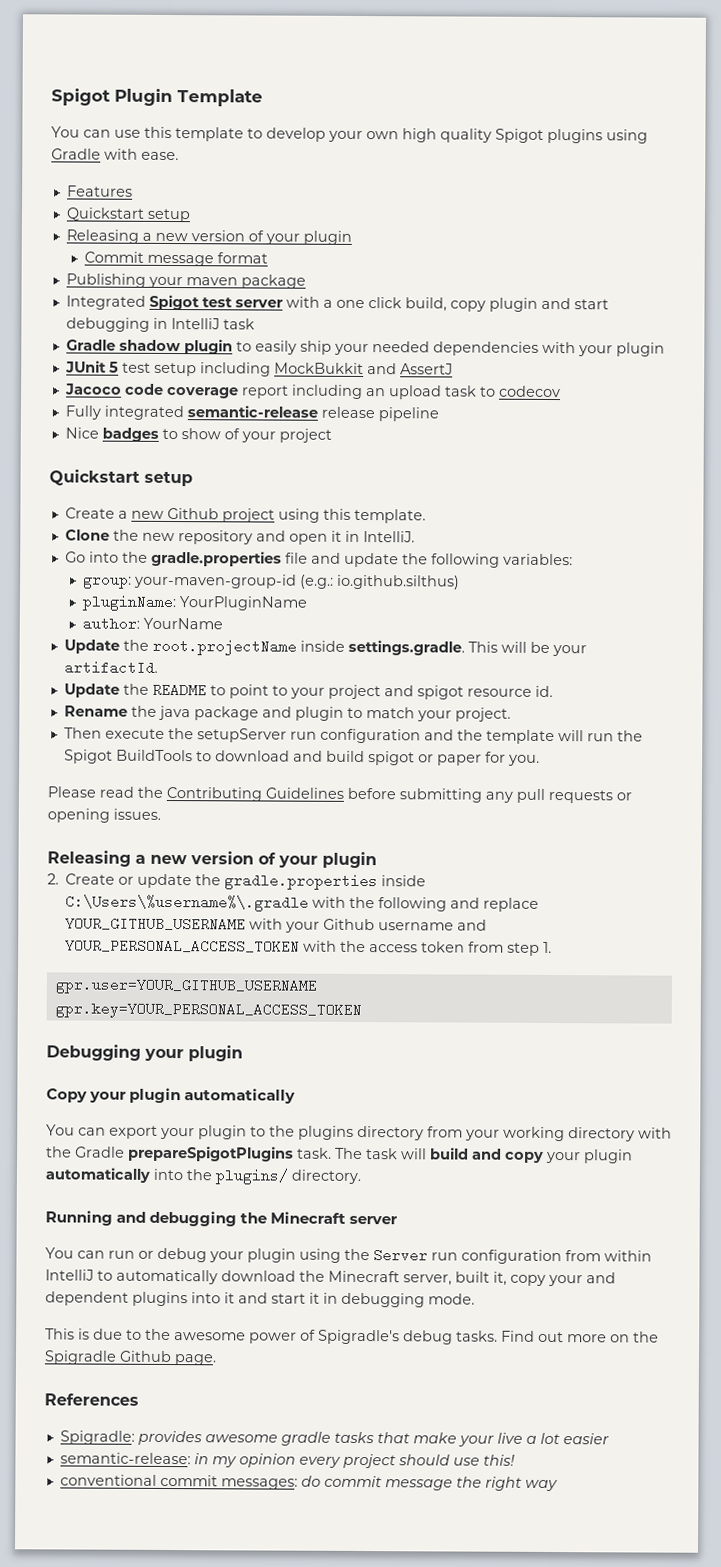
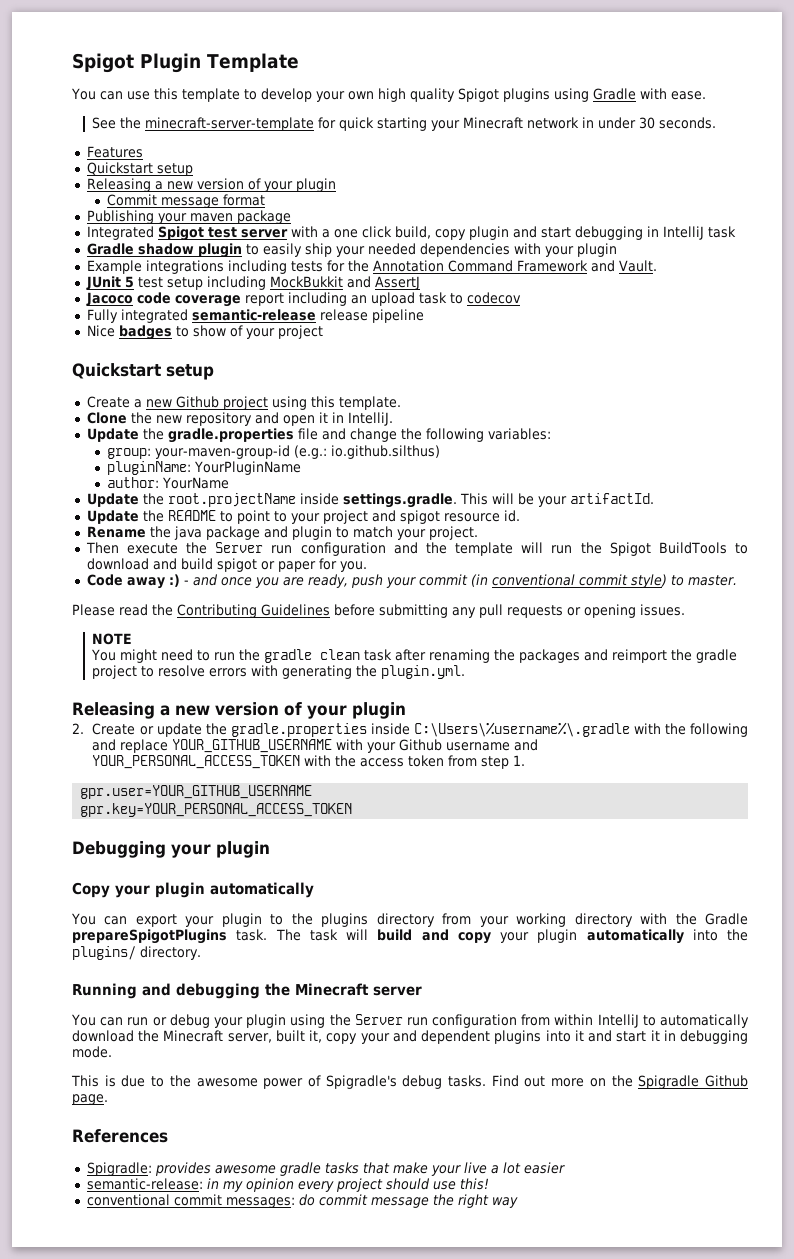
+ See the minecraft-server-template for quick starting your Minecraft network in under 30 seconds.
+ Example integrations including tests for the Annotation Command Framework and Vault.
- Go into the gradle.properties file and update the following variables:
+ Update the gradle.properties file and change the following variables:
- Then execute the setupServer run configuration and the template will run the Spigot BuildTools to download and build spigot or paper for you.
+ Then execute the Server run configuration and the template will run the Spigot BuildTools to download and build spigot or paper for you.
+ Code away :) - and once you are ready, push your commit (in conventional commit style) to master.
+ NOTE
+ You might need to run the gradle clean task after renaming the packages and reimport the gradle project to resolve errors with generating the plugin.yml.

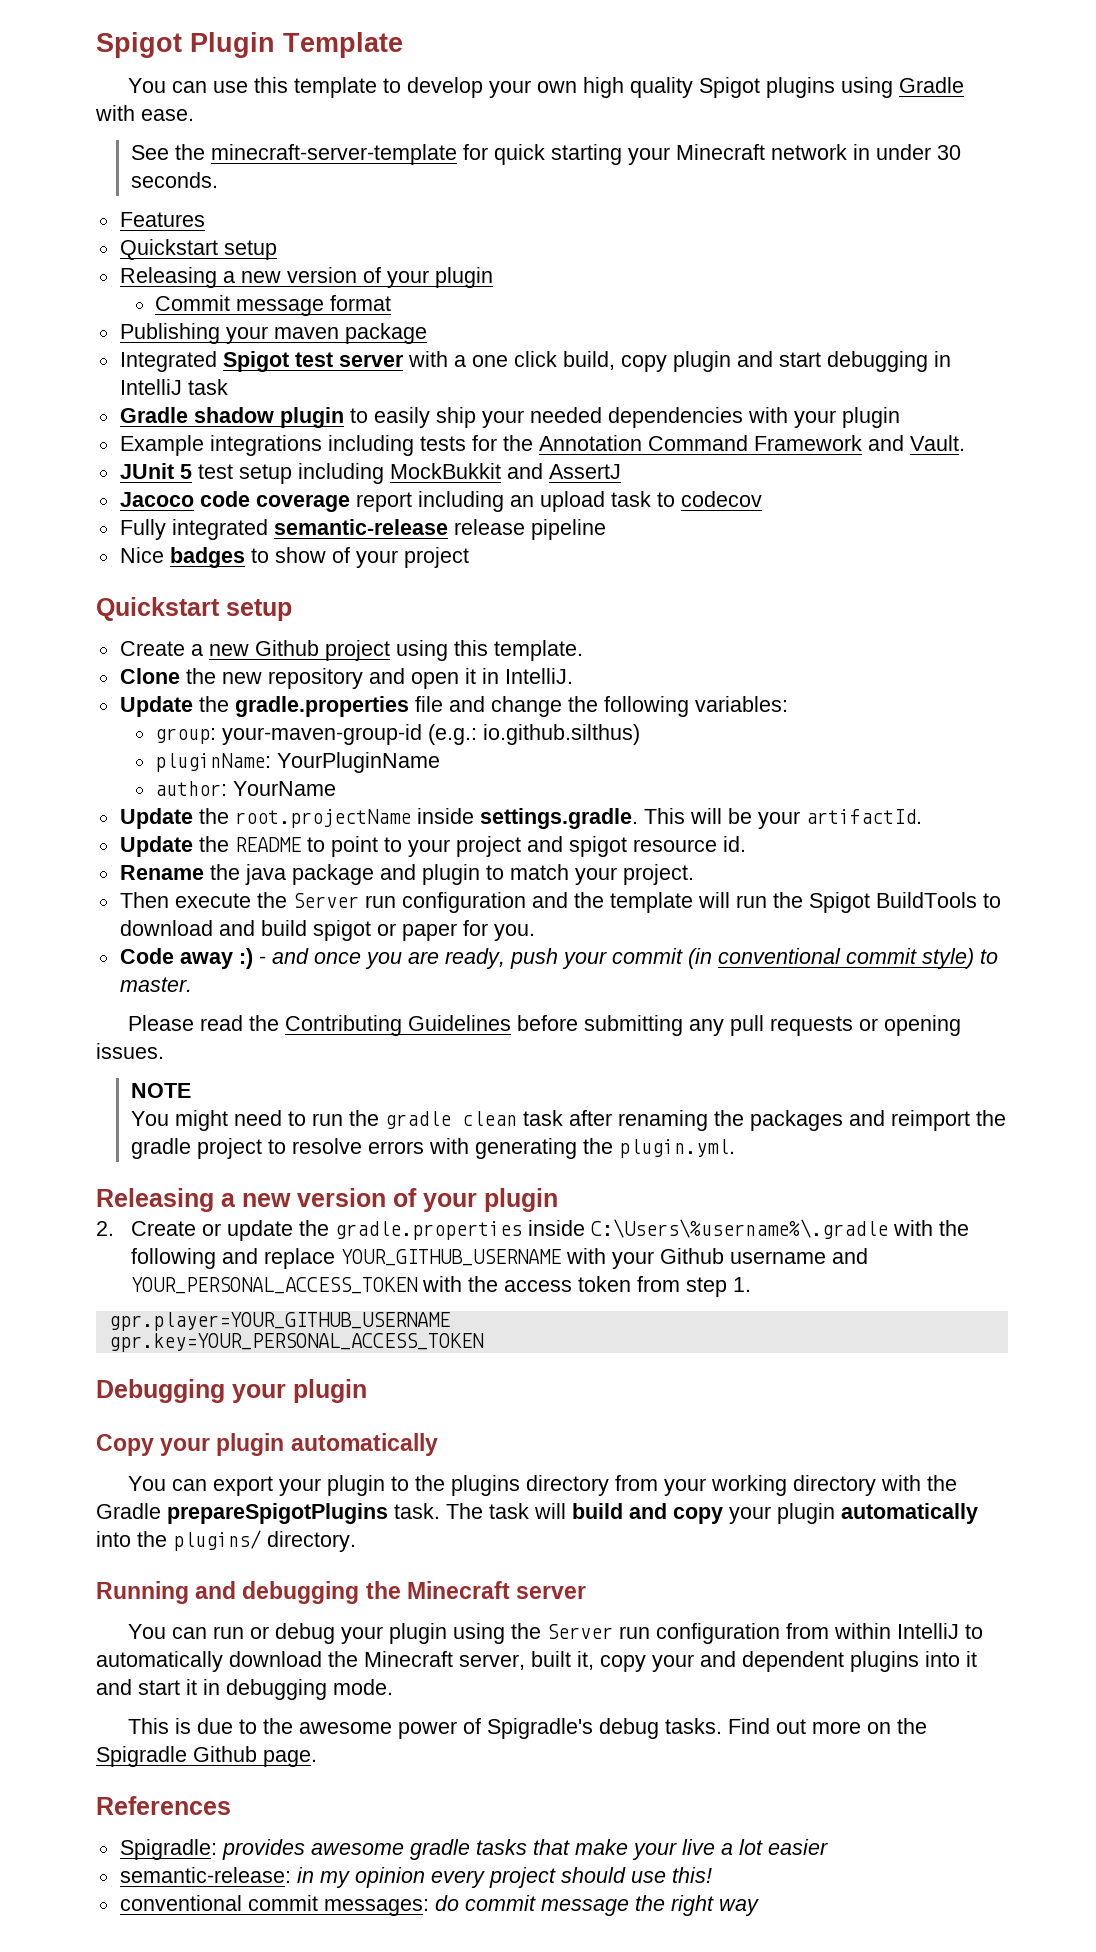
- gpr.user=YOUR_GITHUB_USERNAME
+ gpr.player=YOUR_GITHUB_USERNAME

